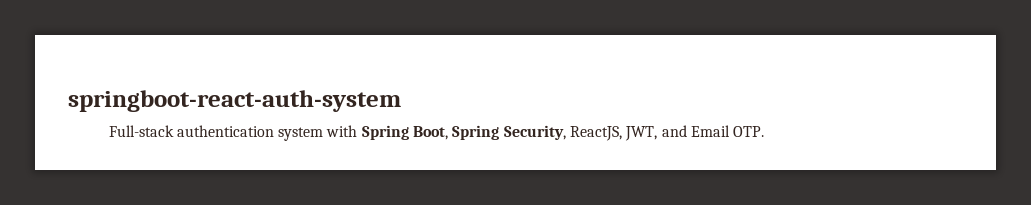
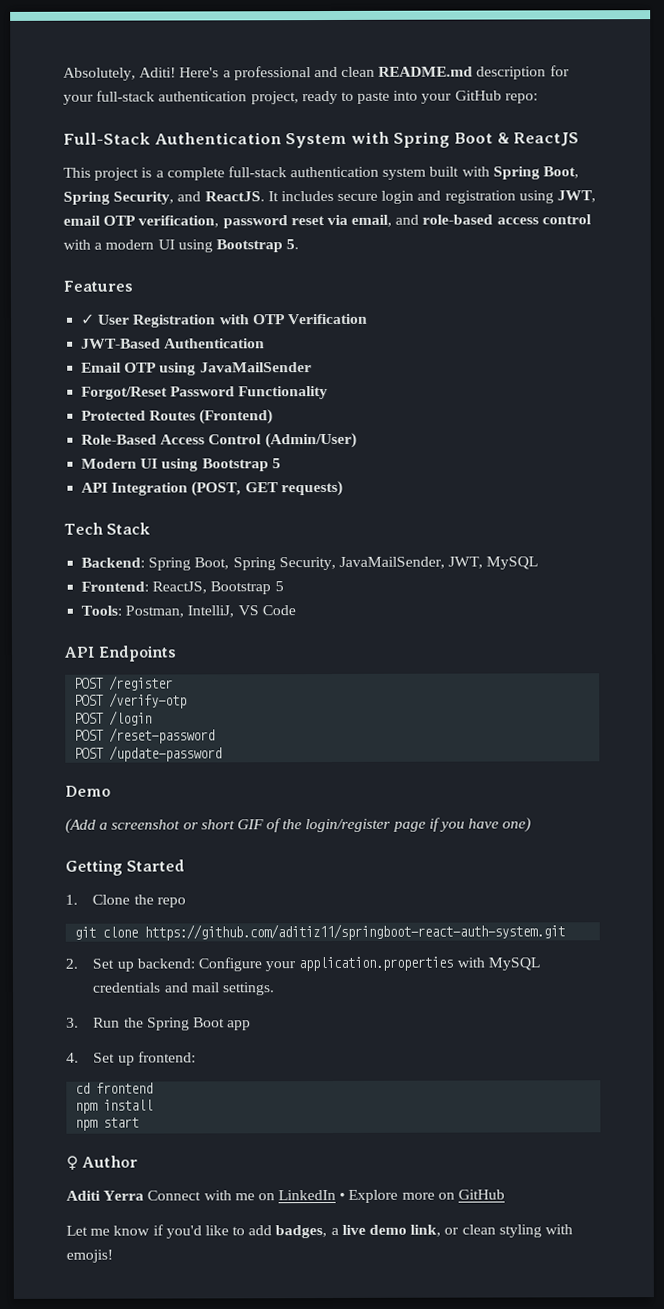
- springboot-react-auth-system
- Full-stack authentication system with Spring Boot, Spring Security, ReactJS, JWT, and Email OTP.
+ Absolutely, Aditi! Here's a professional and clean README.md description for your full-stack authentication project, ready to paste into your GitHub repo:
+ Full-Stack Authentication System with Spring Boot & ReactJS
+ This project is a complete full-stack authentication system built with Spring Boot, Spring Security, and ReactJS. It includes secure login and registration using JWT, email OTP verification, password reset via email, and role-based access control with a modern UI using Bootstrap 5.
+ Features
+ ✓ User Registration with OTP Verification
+ JWT-Based Authentication
+ Email OTP using JavaMailSender
+ Forgot/Reset Password Functionality
+ Protected Routes (Frontend)
+ Role-Based Access Control (Admin/User)
+ Modern UI using Bootstrap 5
+ API Integration (POST, GET requests)
+ Tech Stack
+ Backend: Spring Boot, Spring Security, JavaMailSender, JWT, MySQL
+ Frontend: ReactJS, Bootstrap 5
+ Tools: Postman, IntelliJ, VS Code
+ API Endpoints
+ POST /register
+ POST /verify-otp
+ POST /login
+ POST /reset-password
+ POST /update-password
+ Demo
+ (Add a screenshot or short GIF of the login/register page if you have one)
+ Getting Started
+ 1. Clone the repo
+ git clone https://github.com/aditiz11/springboot-react-auth-system.git
+ 2. Set up backend: Configure your application.properties with MySQL credentials and mail settings.
+ 3. Run the Spring Boot app
+ 4. Set up frontend:
+ cd frontend
+ npm install
+ npm start
+ ♀ Author
+ Aditi Yerra Connect with me on LinkedIn • Explore more on GitHub
+ Let me know if you'd like to add badges, a live demo link, or clean styling with emojis!

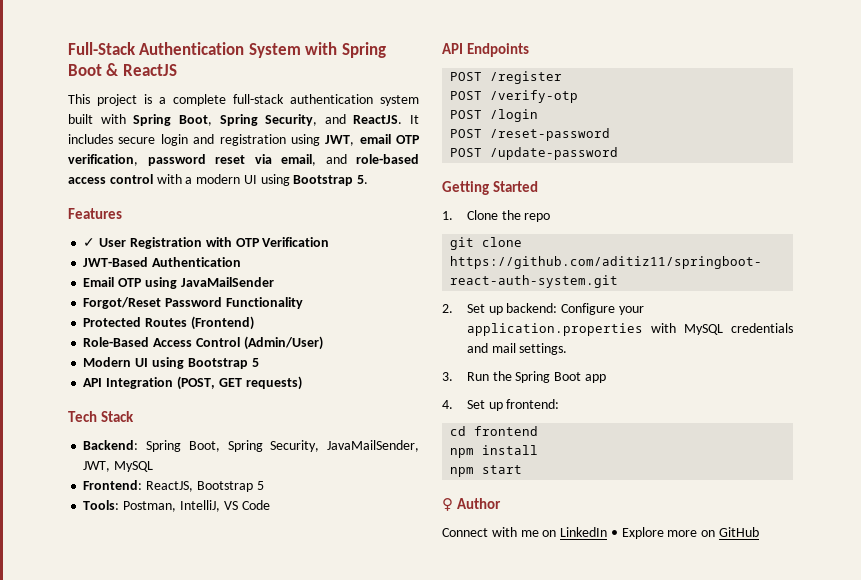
- Absolutely, Aditi! Here's a professional and clean README.md description for your full-stack authentication project, ready to paste into your GitHub repo:
- Demo
- (Add a screenshot or short GIF of the login/register page if you have one)
- Aditi Yerra Connect with me on LinkedIn • Explore more on GitHub
+ Connect with me on LinkedIn • Explore more on GitHub
- Let me know if you'd like to add badges, a live demo link, or clean styling with emojis!

